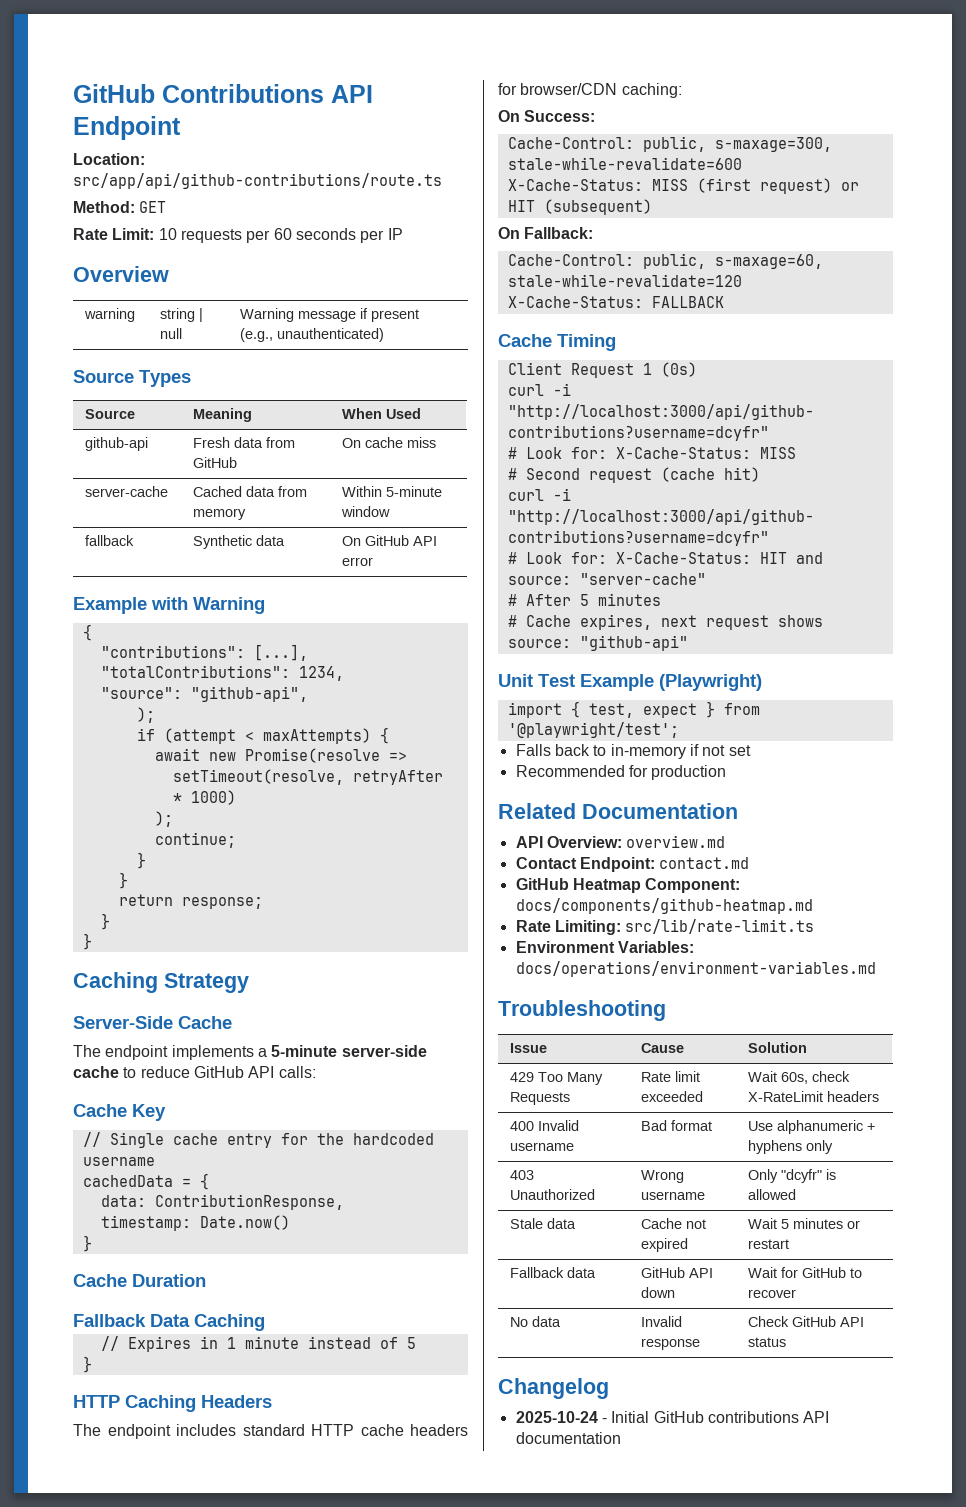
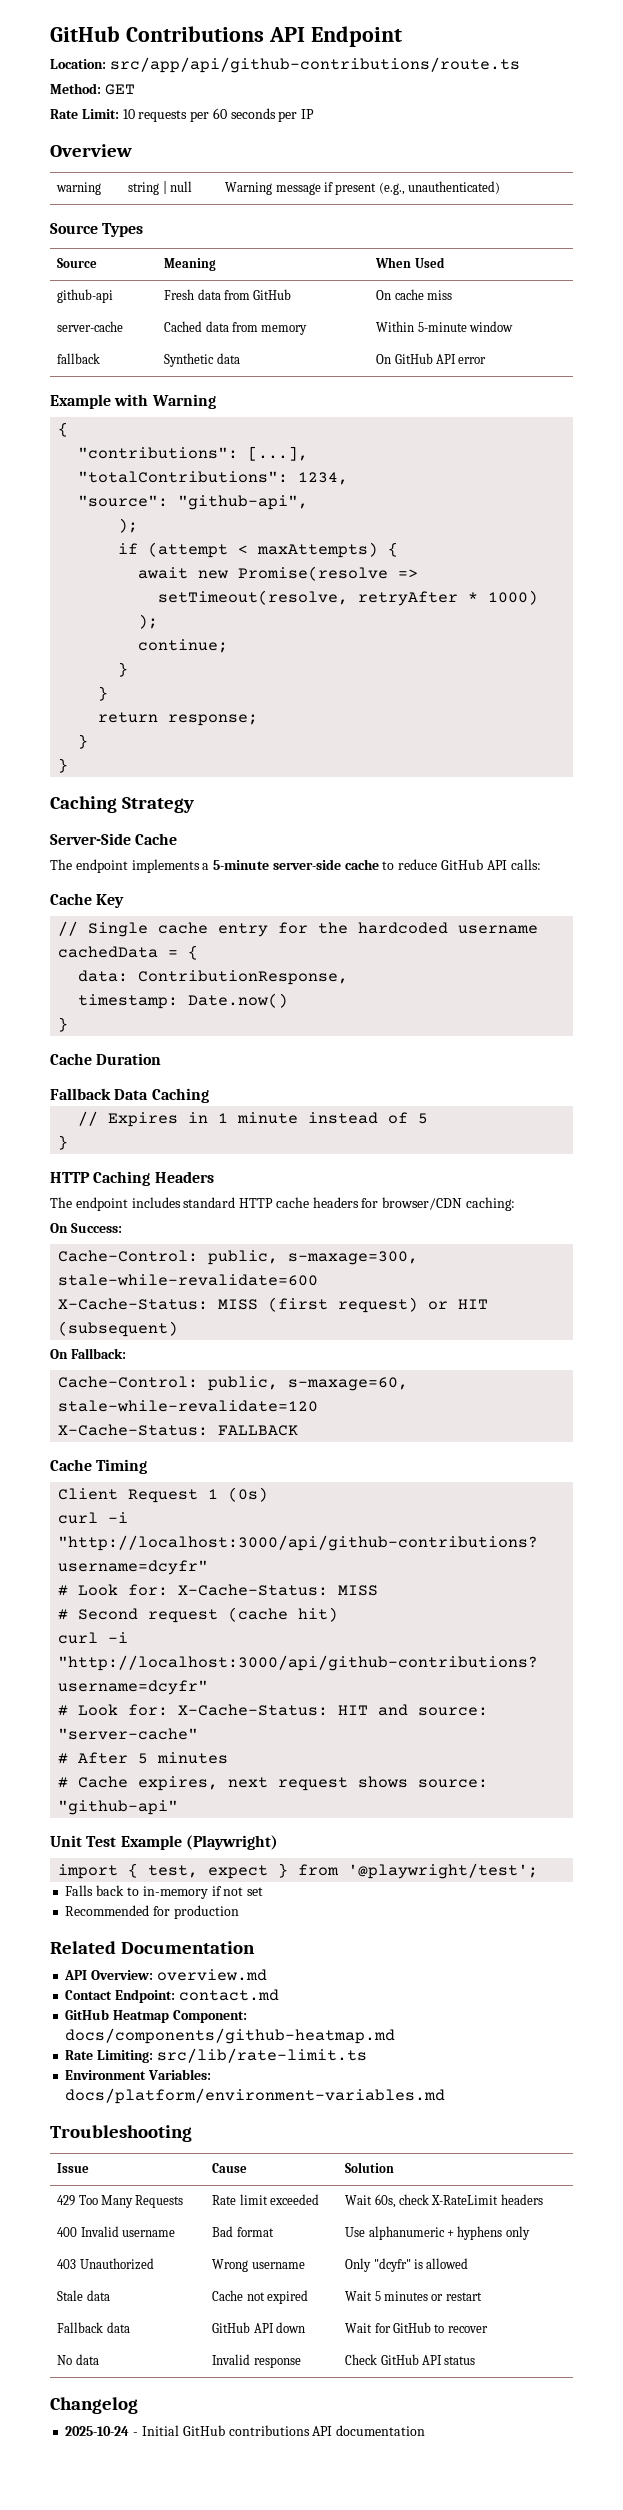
- Environment Variables: docs/operations/environment-variables.md
+ Environment Variables: docs/platform/environment-variables.md

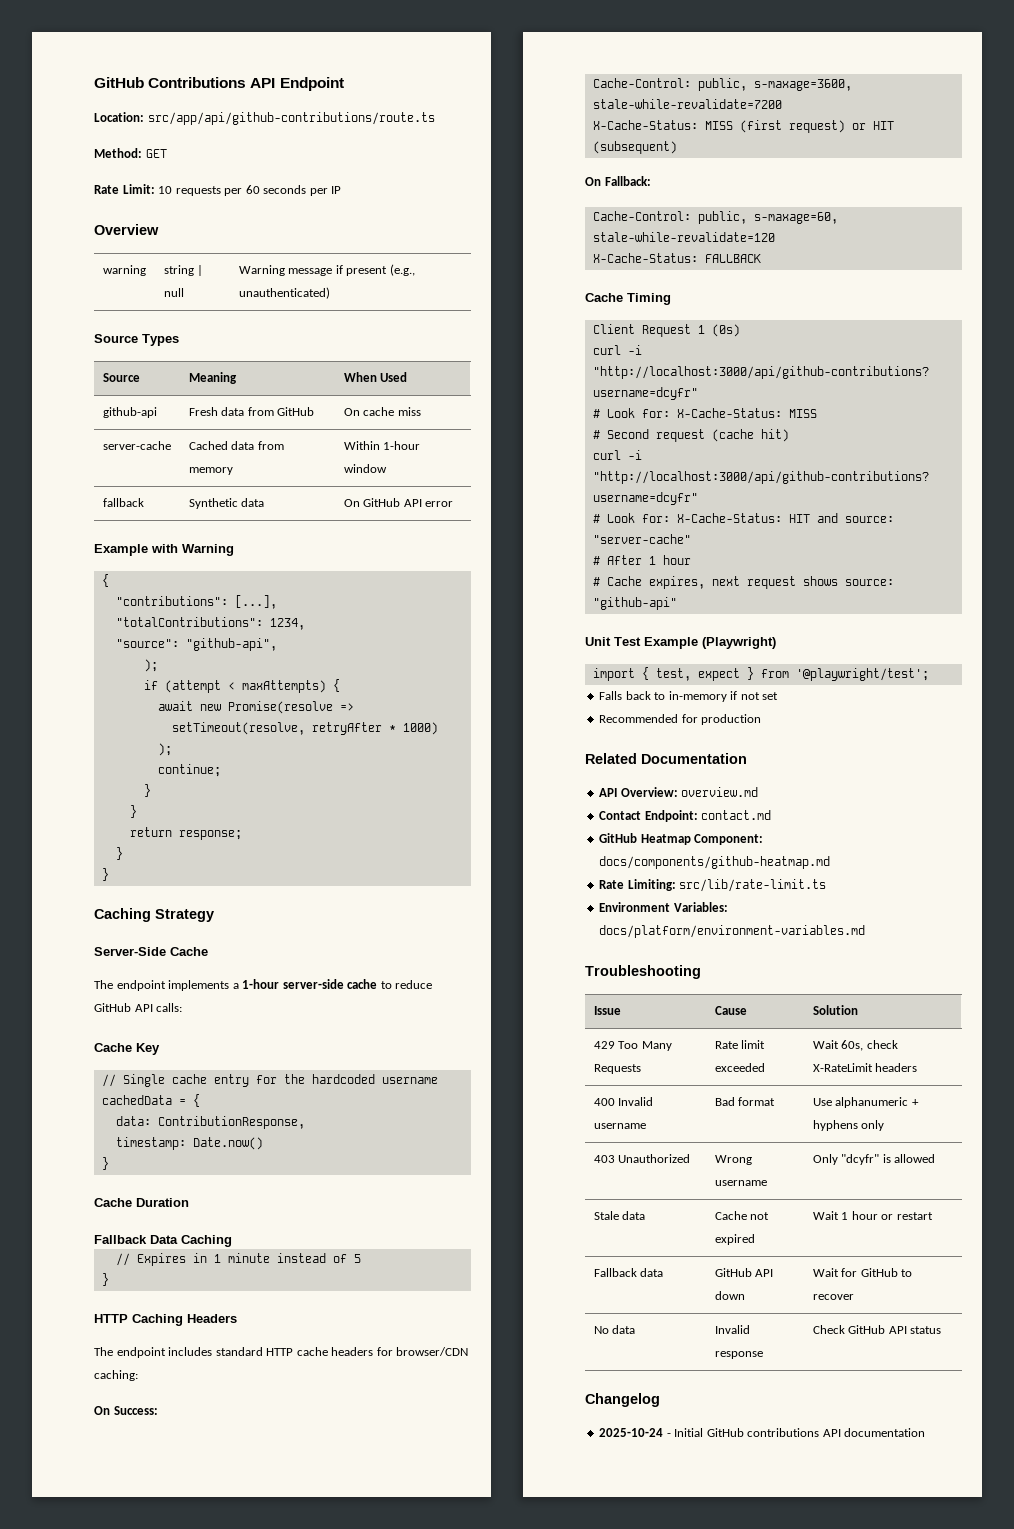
- server-cache | Cached data from memory | Within 5-minute window
+ server-cache | Cached data from memory | Within 1-hour window
- The endpoint implements a 5-minute server-side cache to reduce GitHub API calls:
+ The endpoint implements a 1-hour server-side cache to reduce GitHub API calls:
- Cache-Control: public, s-maxage=300, stale-while-revalidate=600
+ Cache-Control: public, s-maxage=3600, stale-while-revalidate=7200
- # After 5 minutes
+ # After 1 hour
- Stale data | Cache not expired | Wait 5 minutes or restart
+ Stale data | Cache not expired | Wait 1 hour or restart

